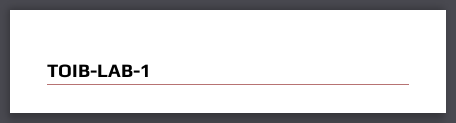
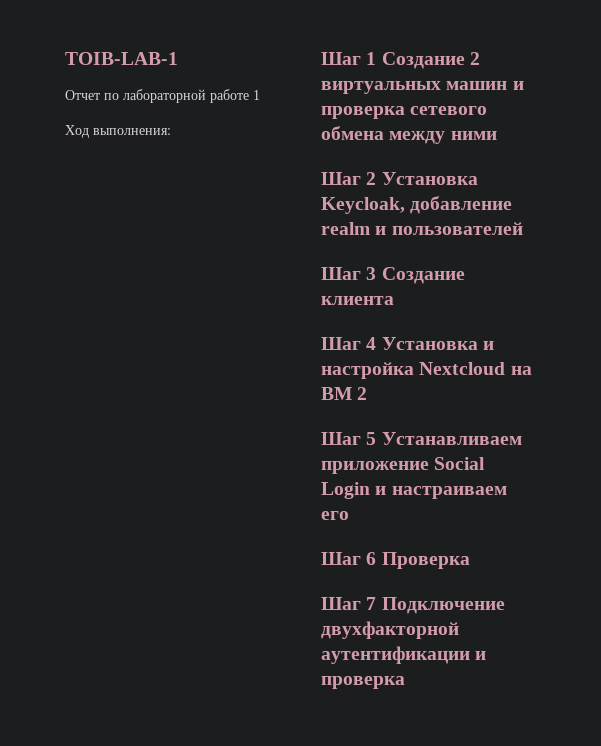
+ Отчет по лабораторной работе 1
+ Ход выполнения:
+ Шаг 1 Создание 2 виртуальных машин и проверка сетевого обмена между ними
+ Шаг 2 Установка Keycloak, добавление realm и пользователей
+ Шаг 3 Создание клиента
+ Шаг 4 Установка и настройка Nextcloud на ВМ 2
+ Шаг 5 Устанавливаем приложение Social Login и настраиваем его
+ Шаг 6 Проверка
+ Шаг 7 Подключение двухфакторной аутентификации и проверка

